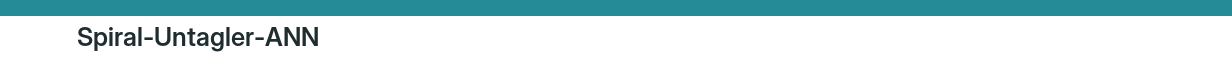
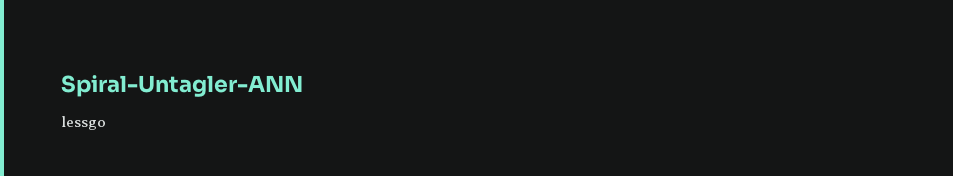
+ lessgo

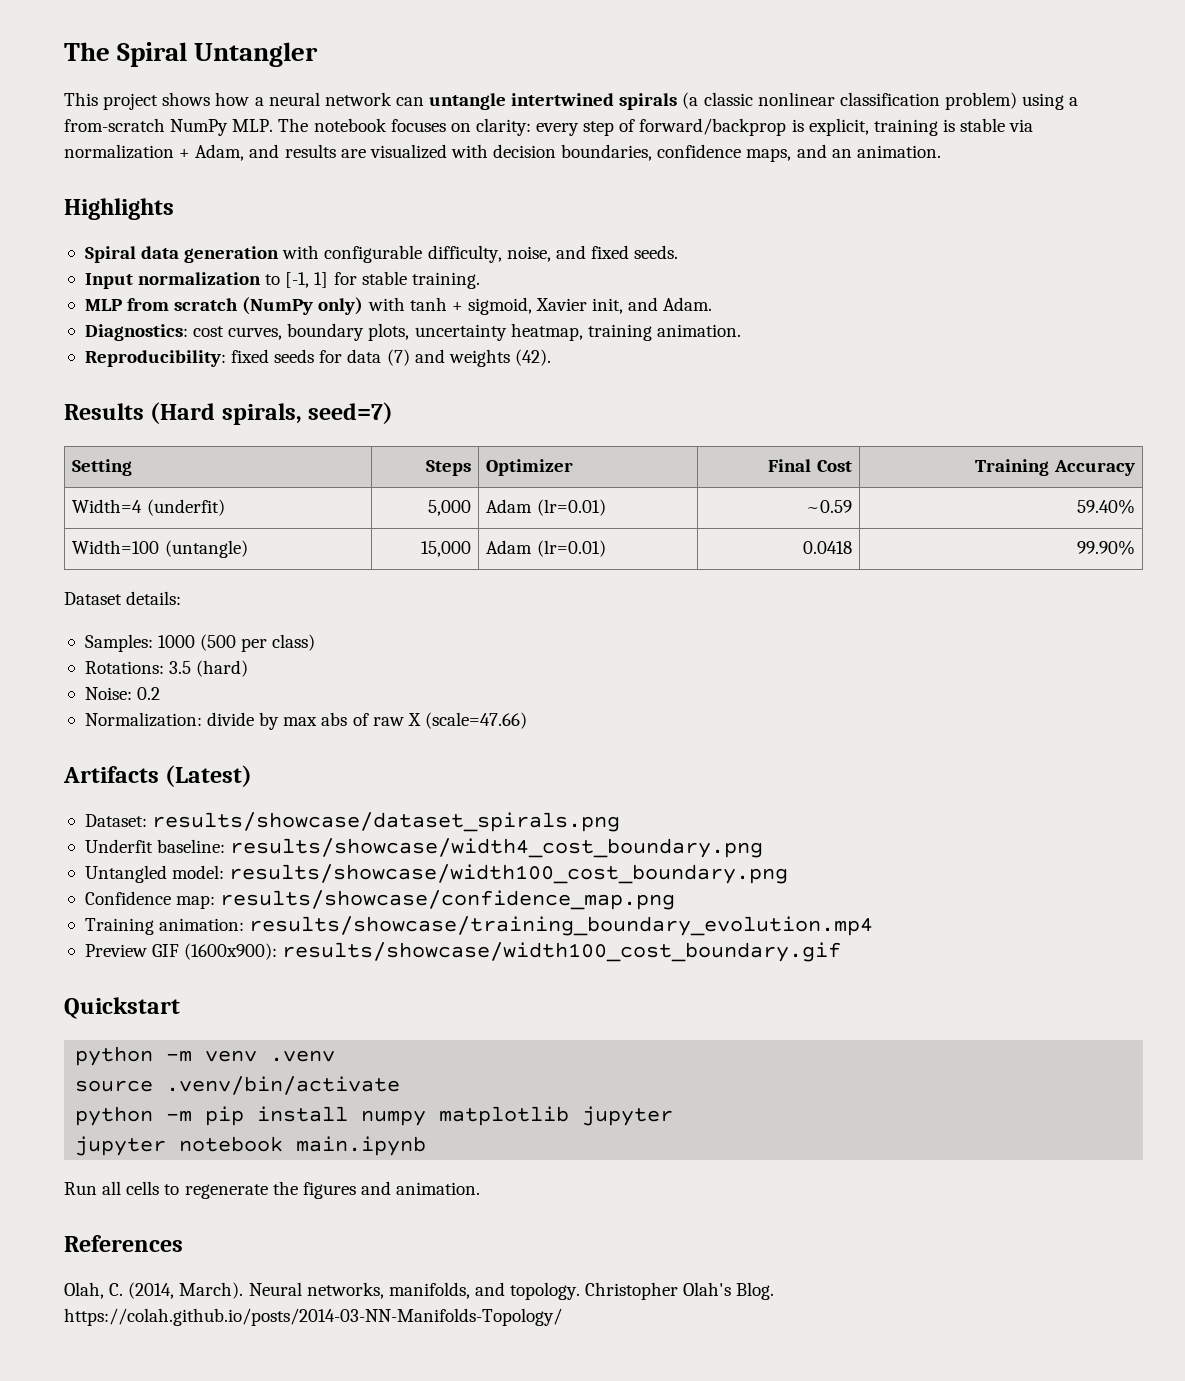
- Spiral-Untagler-ANN
- lessgo
+ The Spiral Untangler
+ This project shows how a neural network can untangle intertwined spirals (a classic nonlinear classification problem) using a from-scratch NumPy MLP. The notebook focuses on clarity: every step of forward/backprop is explicit, training is stable via normalization + Adam, and results are visualized with decision boundaries, confidence maps, and an animation.
+ Highlights
+ Spiral data generation with configurable difficulty, noise, and fixed seeds.
+ Input normalization to [-1, 1] for stable training.
+ MLP from scratch (NumPy only) with tanh + sigmoid, Xavier init, and Adam.
+ Diagnostics: cost curves, boundary plots, uncertainty heatmap, training animation.
+ Reproducibility: fixed seeds for data (7) and weights (42).
+ Results (Hard spirals, seed=7)
+ Setting | Steps | Optimizer | Final Cost | Training Accuracy
+ Width=4 (underfit) | 5,000 | Adam (lr=0.01) | ~0.59 | 59.40%
+ Width=100 (untangle) | 15,000 | Adam (lr=0.01) | 0.0418 | 99.90%
+ Dataset details:
+ Samples: 1000 (500 per class)
+ Rotations: 3.5 (hard)
+ Noise: 0.2
+ Normalization: divide by max abs of raw X (scale=47.66)
+ Artifacts (Latest)
+ Dataset: results/showcase/dataset_spirals.png
+ Underfit baseline: results/showcase/width4_cost_boundary.png
+ Untangled model: results/showcase/width100_cost_boundary.png
+ Confidence map: results/showcase/confidence_map.png
+ Training animation: results/showcase/training_boundary_evolution.mp4
+ Preview GIF (1600x900): results/showcase/width100_cost_boundary.gif
+ Quickstart
+ python -m venv .venv
+ source .venv/bin/activate
+ python -m pip install numpy matplotlib jupyter
+ jupyter notebook main.ipynb
+ Run all cells to regenerate the figures and animation.
+ References
+ Olah, C. (2014, March). Neural networks, manifolds, and topology. Christopher Olah's Blog. https://colah.github.io/posts/2014-03-NN-Manifolds-Topology/

